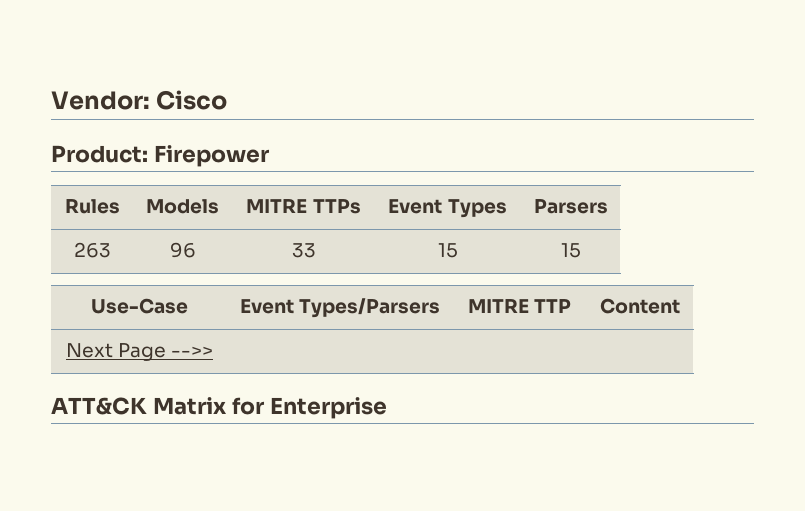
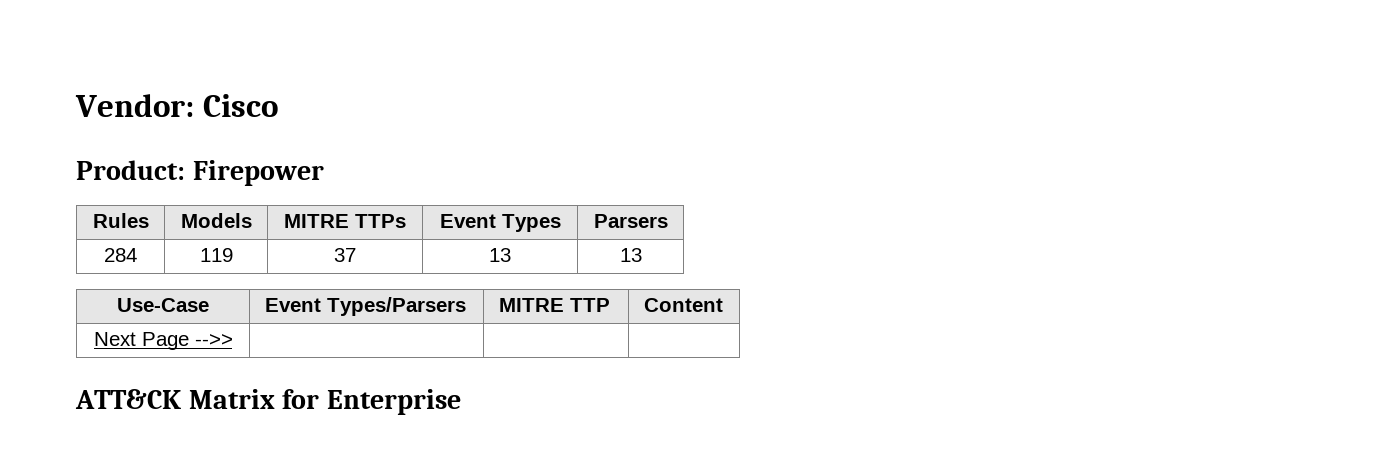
- 263 | 96 | 33 | 15 | 15
+ 284 | 119 | 37 | 13 | 13

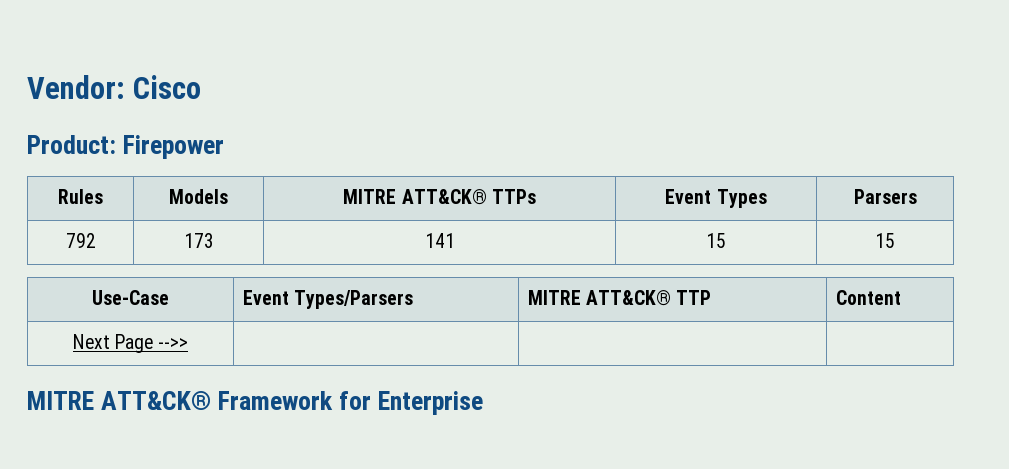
- Rules | Models | MITRE TTPs | Event Types | Parsers
+ Rules | Models | MITRE ATT&CK® TTPs | Event Types | Parsers
- 284 | 119 | 37 | 13 | 13
+ 792 | 173 | 141 | 15 | 15
- Use-Case | Event Types/Parsers | MITRE TTP | Content
+ Use-Case | Event Types/Parsers | MITRE ATT&CK® TTP | Content
- ATT&CK Matrix for Enterprise
+ MITRE ATT&CK® Framework for Enterprise

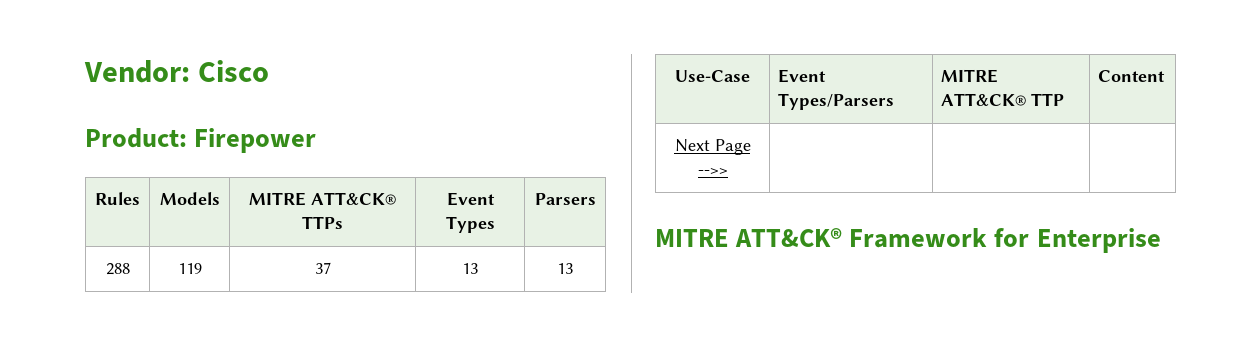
- 792 | 173 | 141 | 15 | 15
+ 288 | 119 | 37 | 13 | 13

